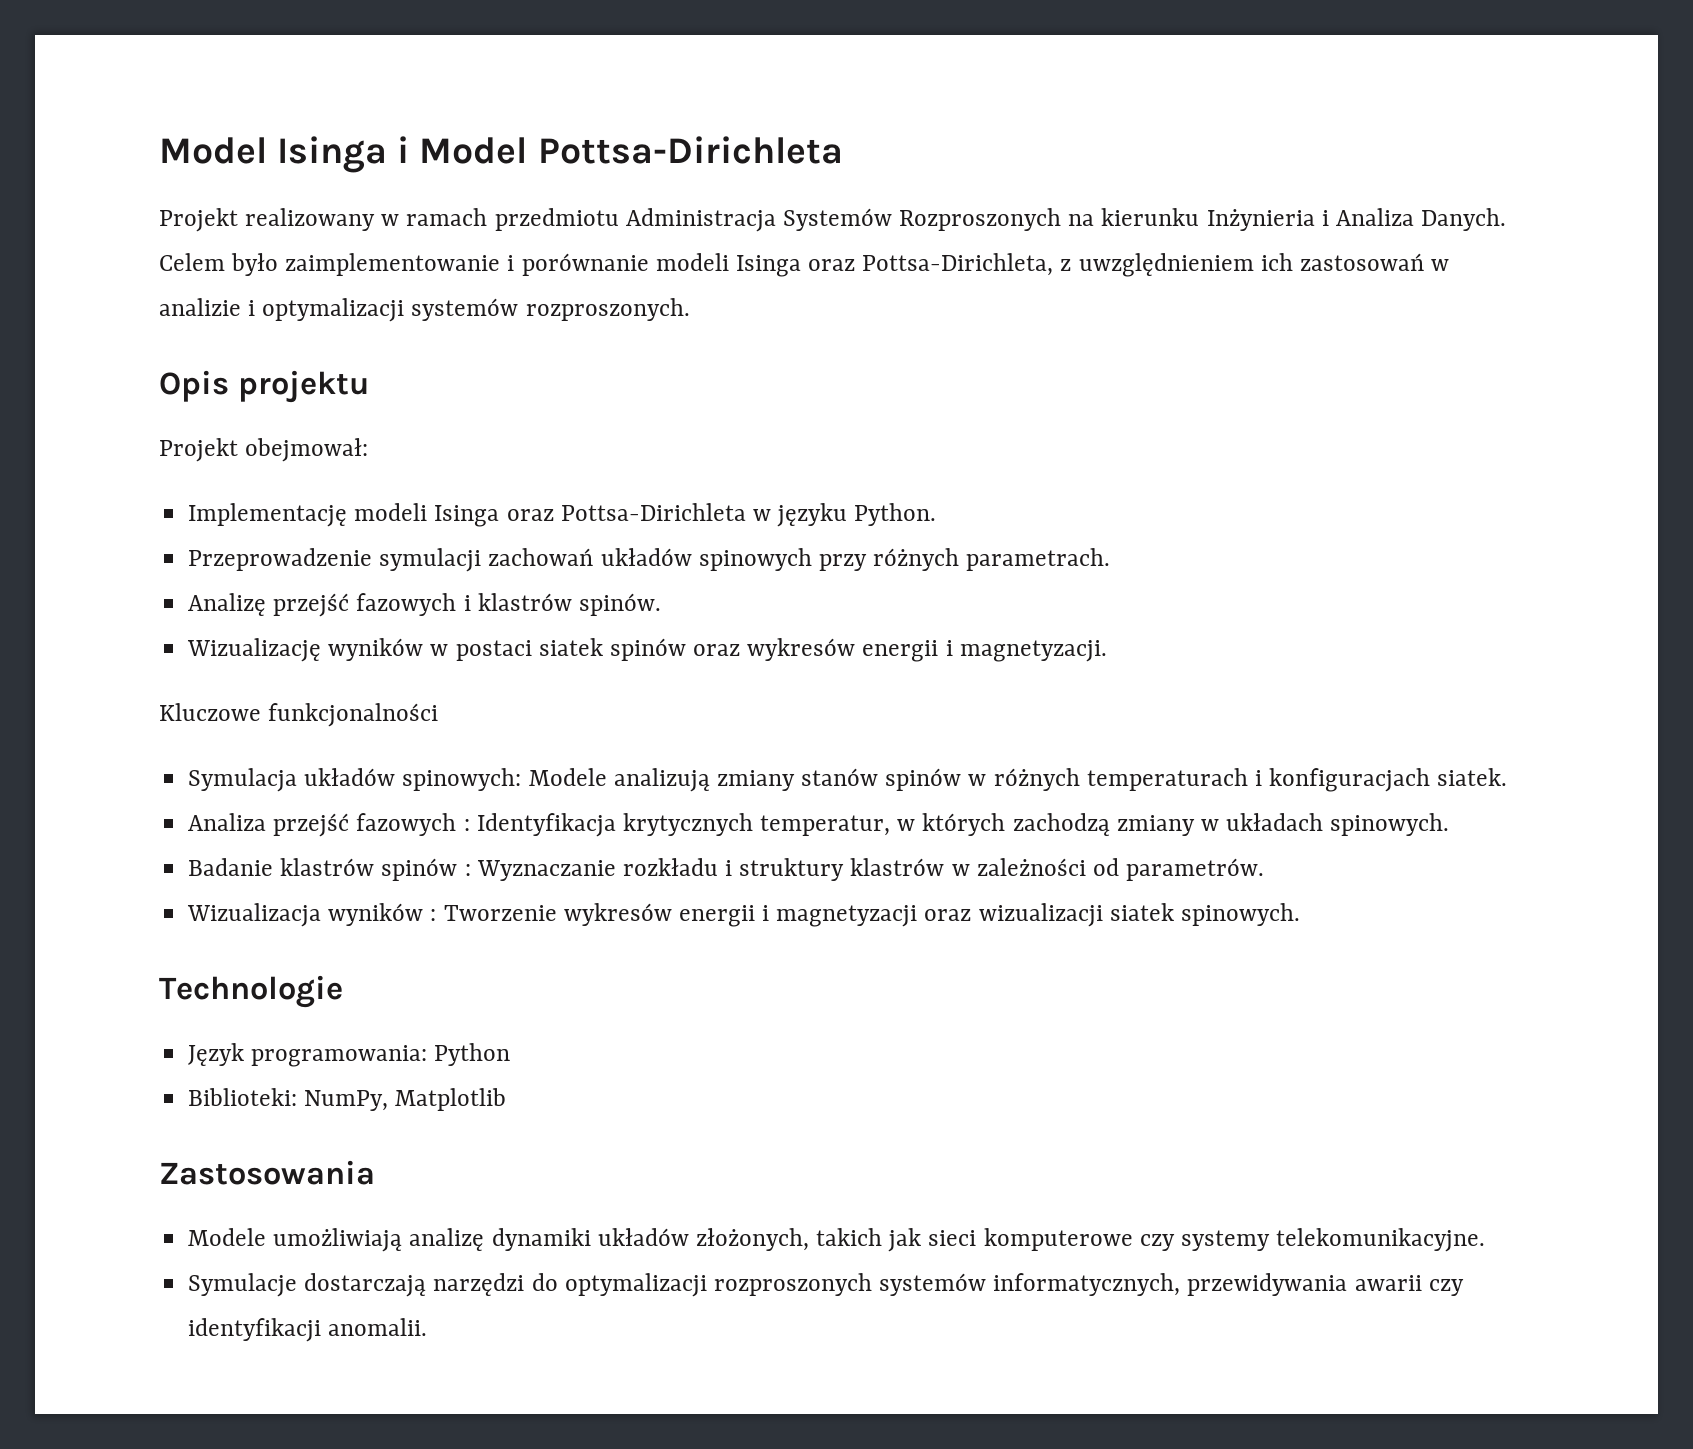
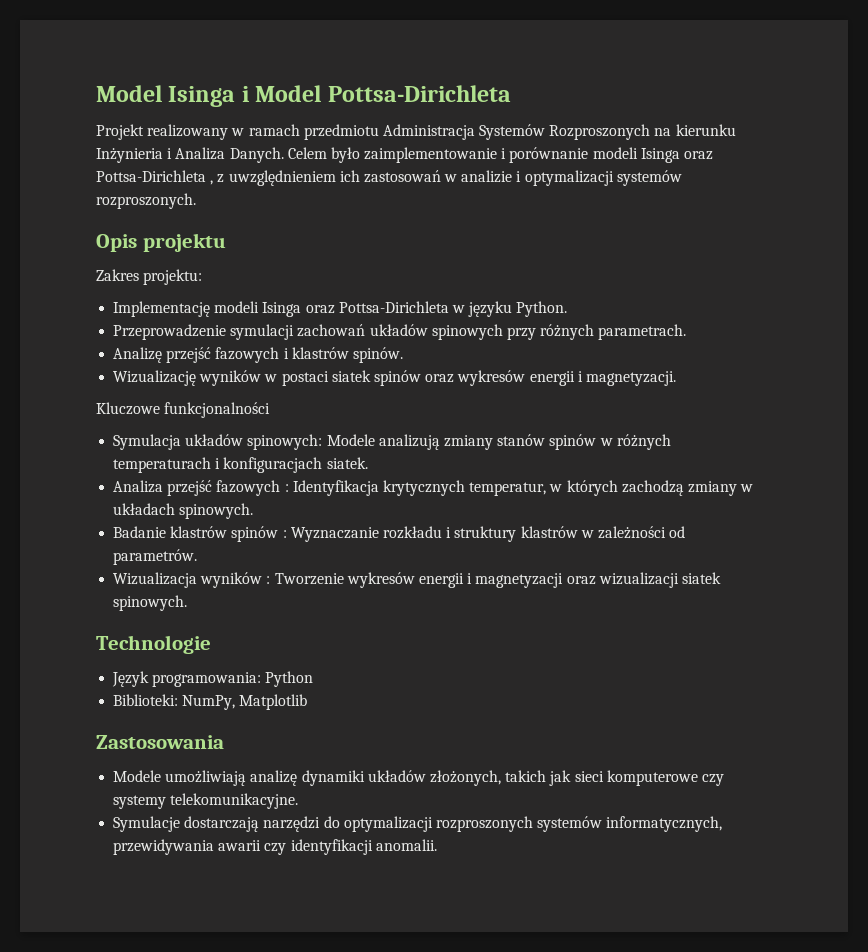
- Celem było zaimplementowanie i porównanie modeli Isinga oraz Pottsa-Dirichleta, z uwzględnieniem ich zastosowań w analizie i optymalizacji systemów rozproszonych.
+ Celem było zaimplementowanie i porównanie modeli Isinga oraz Pottsa-Dirichleta , z uwzględnieniem ich zastosowań w analizie i optymalizacji systemów rozproszonych.
- Projekt obejmował:
+ Zakres projektu:

